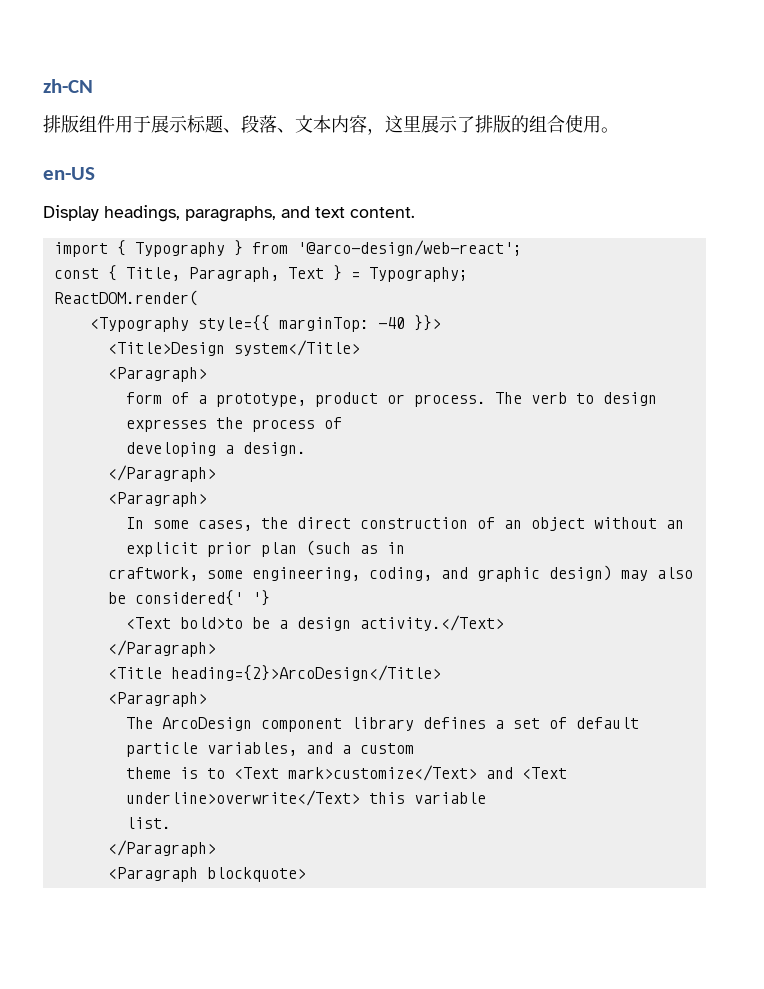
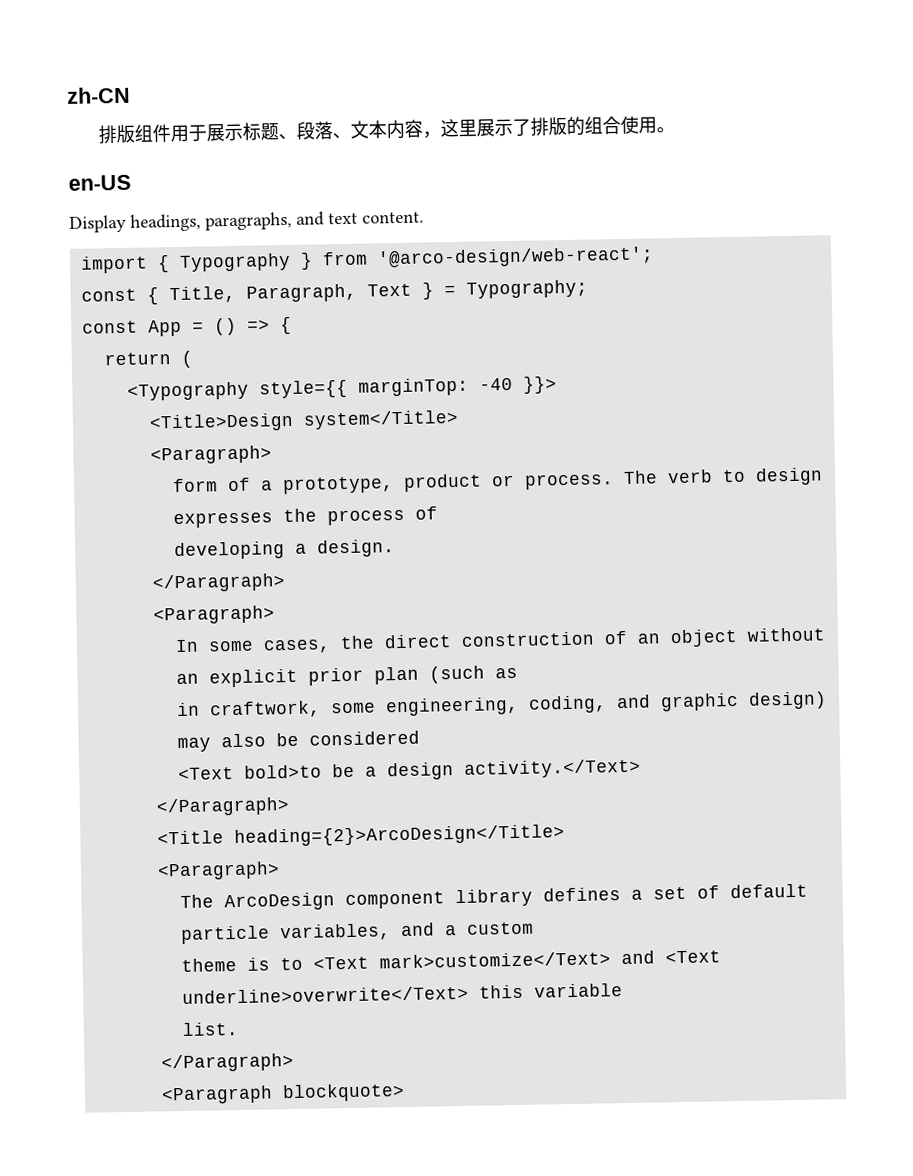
- ReactDOM.render(
+ const App = () => {
+ return (
- In some cases, the direct construction of an object without an explicit prior plan (such as in
- craftwork, some engineering, coding, and graphic design) may also be considered{' '}
+ In some cases, the direct construction of an object without an explicit prior plan (such as
+ in craftwork, some engineering, coding, and graphic design) may also be considered

